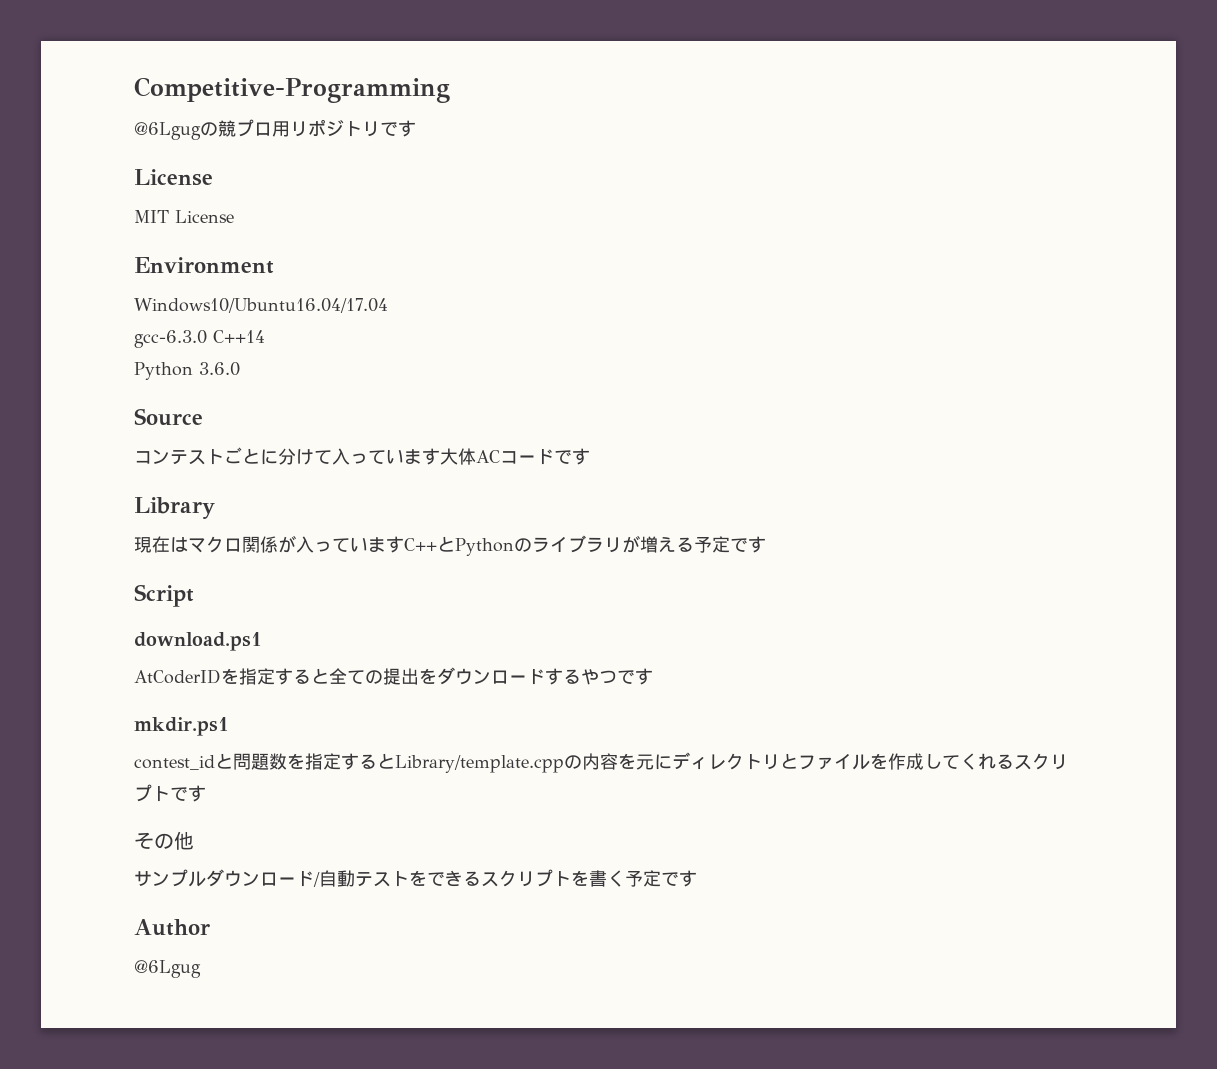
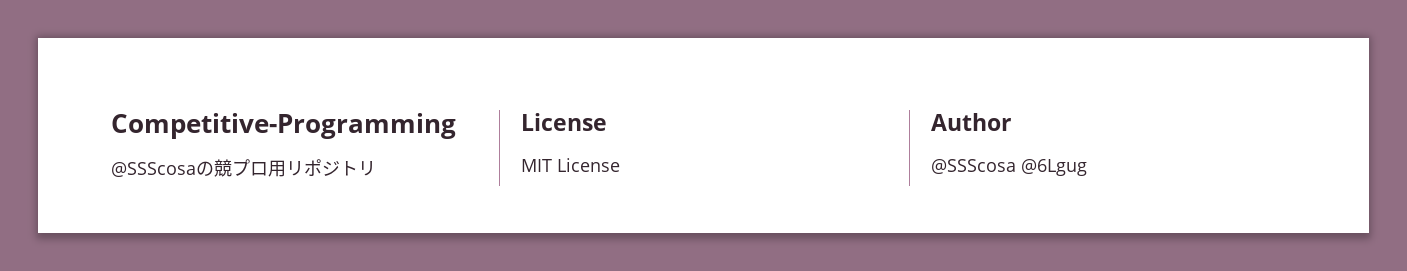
- @6Lgugの競プロ用リポジトリです
+ @SSScosaの競プロ用リポジトリ
- Environment
- Windows10/Ubuntu16.04/17.04
- gcc-6.3.0 C++14
- Python 3.6.0
- Source
- コンテストごとに分けて入っています大体ACコードです
- Library
- 現在はマクロ関係が入っていますC++とPythonのライブラリが増える予定です
- Script
- download.ps1
- AtCoderIDを指定すると全ての提出をダウンロードするやつです
- mkdir.ps1
- contest_idと問題数を指定するとLibrary/template.cppの内容を元にディレクトリとファイルを作成してくれるスクリプトです
- その他
- サンプルダウンロード/自動テストをできるスクリプトを書く予定です
  Author
- @6Lgug
+ @SSScosa @6Lgug

